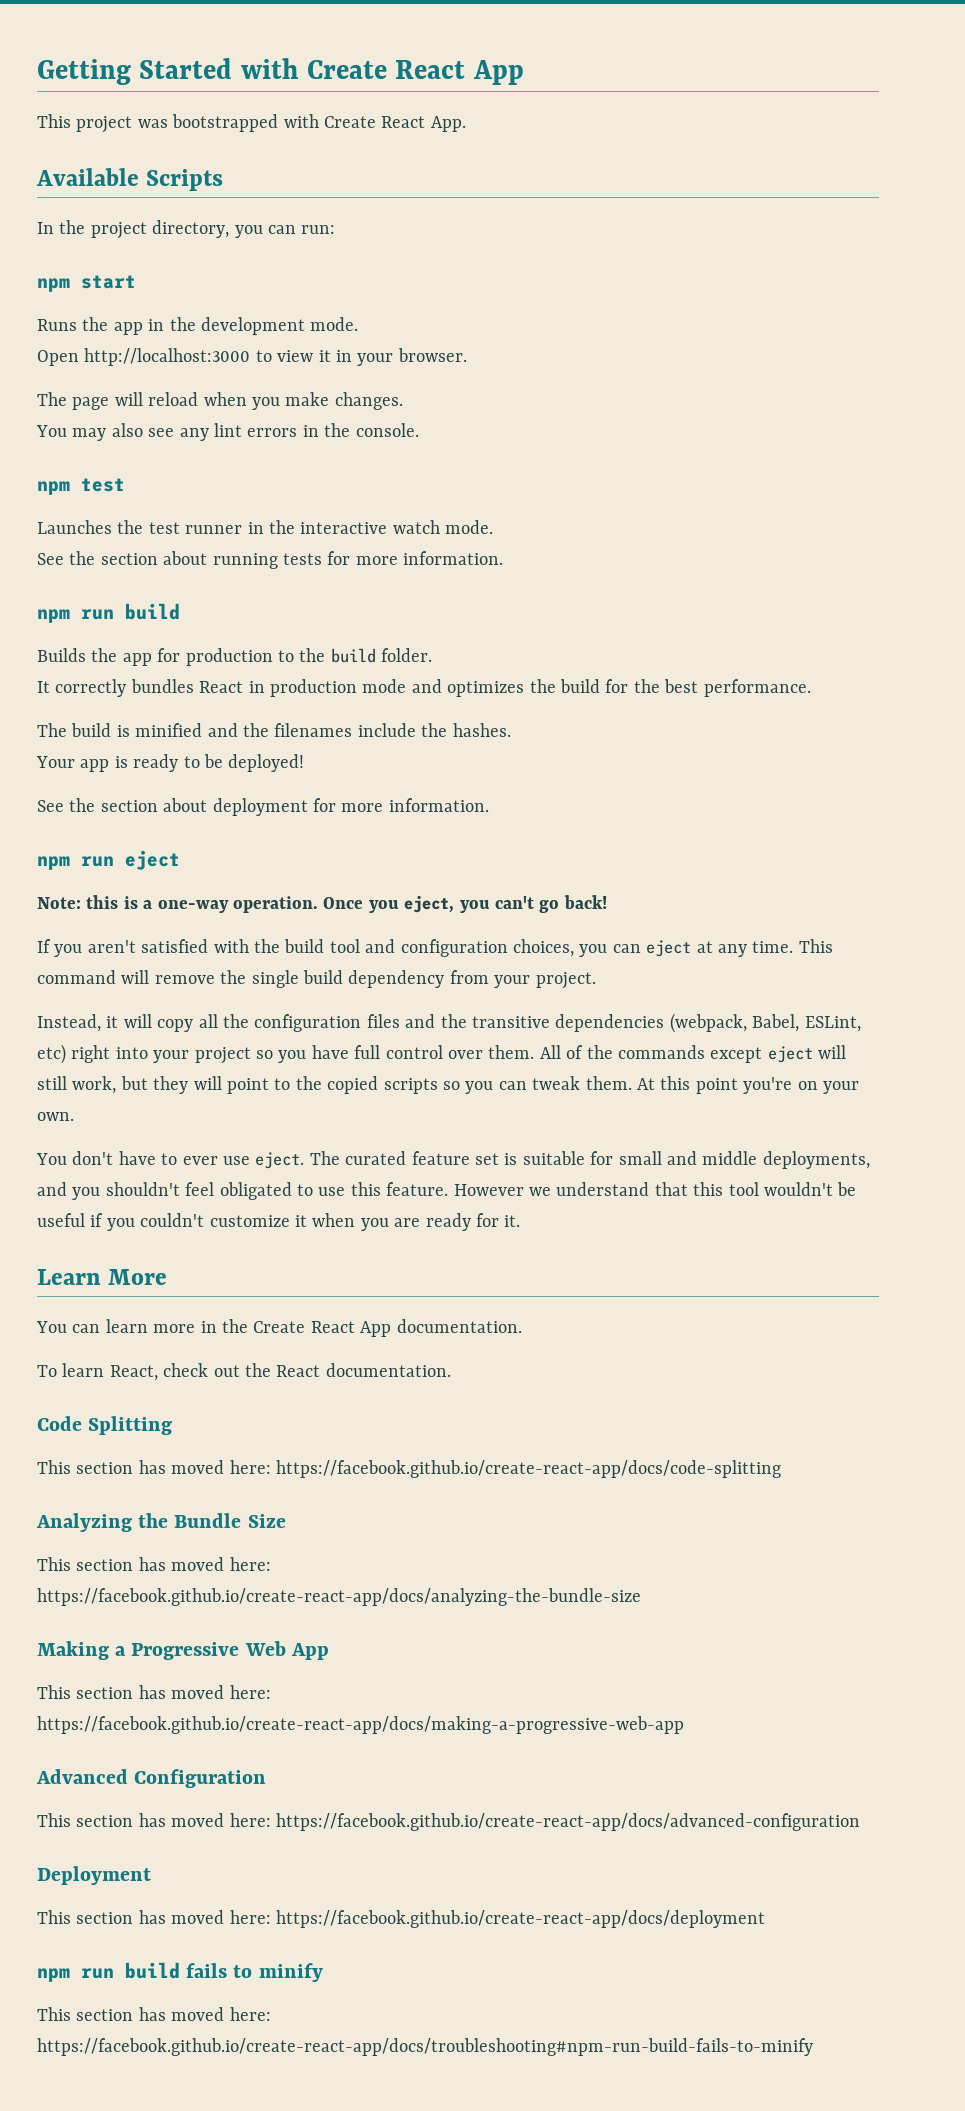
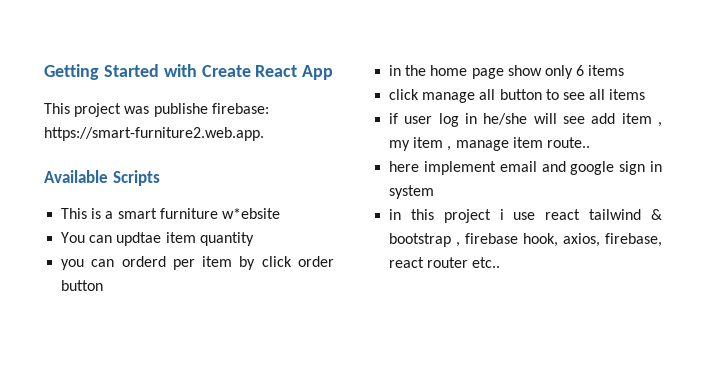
- This project was bootstrapped with Create React App.
+ This project was publishe firebase: https://smart-furniture2.web.app.
  Available Scripts
- In the project directory, you can run:
- npm start
- Runs the app in the development mode.
- Open http://localhost:3000 to view it in your browser.
- The page will reload when you make changes.
- You may also see any lint errors in the console.
- npm test
- Launches the test runner in the interactive watch mode.
- See the section about running tests for more information.
- npm run build
- Builds the app for production to the build folder.
- It correctly bundles React in production mode and optimizes the build for the best performance.
- The build is minified and the filenames include the hashes.
- Your app is ready to be deployed!
- See the section about deployment for more information.
- npm run eject
- Note: this is a one-way operation. Once you eject, you can't go back!
- If you aren't satisfied with the build tool and configuration choices, you can eject at any time. This command will remove the single build dependency from your project.
- Instead, it will copy all the configuration files and the transitive dependencies (webpack, Babel, ESLint, etc) right into your project so you have full control over them. All of the commands except eject will still work, but they will point to the copied scripts so you can tweak them. At this point you're on your own.
- You don't have to ever use eject. The curated feature set is suitable for small and middle deployments, and you shouldn't feel obligated to use this feature. However we understand that this tool wouldn't be useful if you couldn't customize it when you are ready for it.
- Learn More
- You can learn more in the Create React App documentation.
- To learn React, check out the React documentation.
- Code Splitting
- This section has moved here: https://facebook.github.io/create-react-app/docs/code-splitting
- Analyzing the Bundle Size
- This section has moved here: https://facebook.github.io/create-react-app/docs/analyzing-the-bundle-size
- Making a Progressive Web App
- This section has moved here: https://facebook.github.io/create-react-app/docs/making-a-progressive-web-app
- Advanced Configuration
- This section has moved here: https://facebook.github.io/create-react-app/docs/advanced-configuration
- Deployment
- This section has moved here: https://facebook.github.io/create-react-app/docs/deployment
- npm run build fails to minify
- This section has moved here: https://facebook.github.io/create-react-app/docs/troubleshooting#npm-run-build-fails-to-minify
+ This is a smart furniture w*ebsite
+ You can updtae item quantity
+ you can orderd per item by click order button
+ in the home page show only 6 items
+ click manage all button to see all items
+ if user log in he/she will see add item , my item , manage item route..
+ here implement email and google sign in system
+ in this project i use react tailwind & bootstrap , firebase hook, axios, firebase, react router etc..

